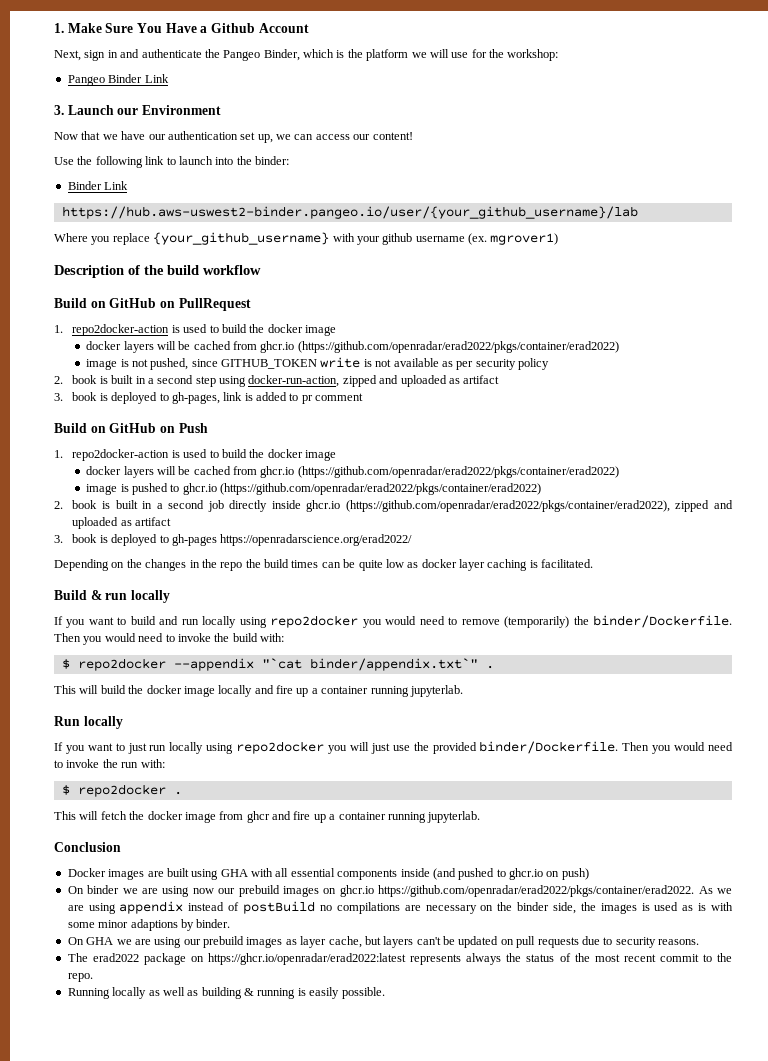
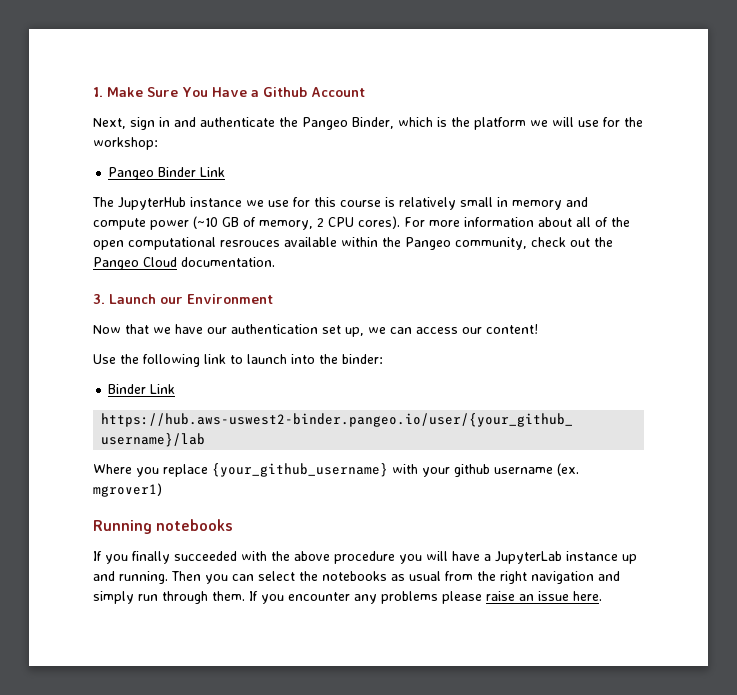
+ The JupyterHub instance we use for this course is relatively small in memory and compute power (~10 GB of memory, 2 CPU cores). For more information about all of the open computational resrouces available within the Pangeo community, check out the Pangeo Cloud documentation.
- Description of the build workflow
- Build on GitHub on PullRequest
- 1. repo2docker-action is used to build the docker image
- docker layers will be cached from ghcr.io (https://github.com/openradar/erad2022/pkgs/container/erad2022)
- image is not pushed, since GITHUB_TOKEN write is not available as per security policy
- 2. book is built in a second step using docker-run-action, zipped and uploaded as artifact
- 3. book is deployed to gh-pages, link is added to pr comment
- Build on GitHub on Push
- 1. repo2docker-action is used to build the docker image
- docker layers will be cached from ghcr.io (https://github.com/openradar/erad2022/pkgs/container/erad2022)
- image is pushed to ghcr.io (https://github.com/openradar/erad2022/pkgs/container/erad2022)
- 2. book is built in a second job directly inside ghcr.io (https://github.com/openradar/erad2022/pkgs/container/erad2022), zipped and uploaded as artifact
- 3. book is deployed to gh-pages https://openradarscience.org/erad2022/
- Depending on the changes in the repo the build times can be quite low as docker layer caching is facilitated.
- Build & run locally
- If you want to build and run locally using repo2docker you would need to remove (temporarily) the binder/Dockerfile. Then you would need to invoke the build with:
- $ repo2docker --appendix "`cat binder/appendix.txt`" .
- This will build the docker image locally and fire up a container running jupyterlab.
- Run locally
- If you want to just run locally using repo2docker you will just use the provided binder/Dockerfile. Then you would need to invoke the run with:
- $ repo2docker .
- This will fetch the docker image from ghcr and fire up a container running jupyterlab.
- Conclusion
- Docker images are built using GHA with all essential components inside (and pushed to ghcr.io on push)
- On binder we are using now our prebuild images on ghcr.io https://github.com/openradar/erad2022/pkgs/container/erad2022. As we are using appendix instead of postBuild no compilations are necessary on the binder side, the images is used as is with some minor adaptions by binder.
- On GHA we are using our prebuild images as layer cache, but layers can't be updated on pull requests due to security reasons.
- The erad2022 package on https://ghcr.io/openradar/erad2022:latest represents always the status of the most recent commit to the repo.
- Running locally as well as building & running is easily possible.
+ Running notebooks
+ If you finally succeeded with the above procedure you will have a JupyterLab instance up and running. Then you can select the notebooks as usual from the right navigation and simply run through them. If you encounter any problems please raise an issue here.

